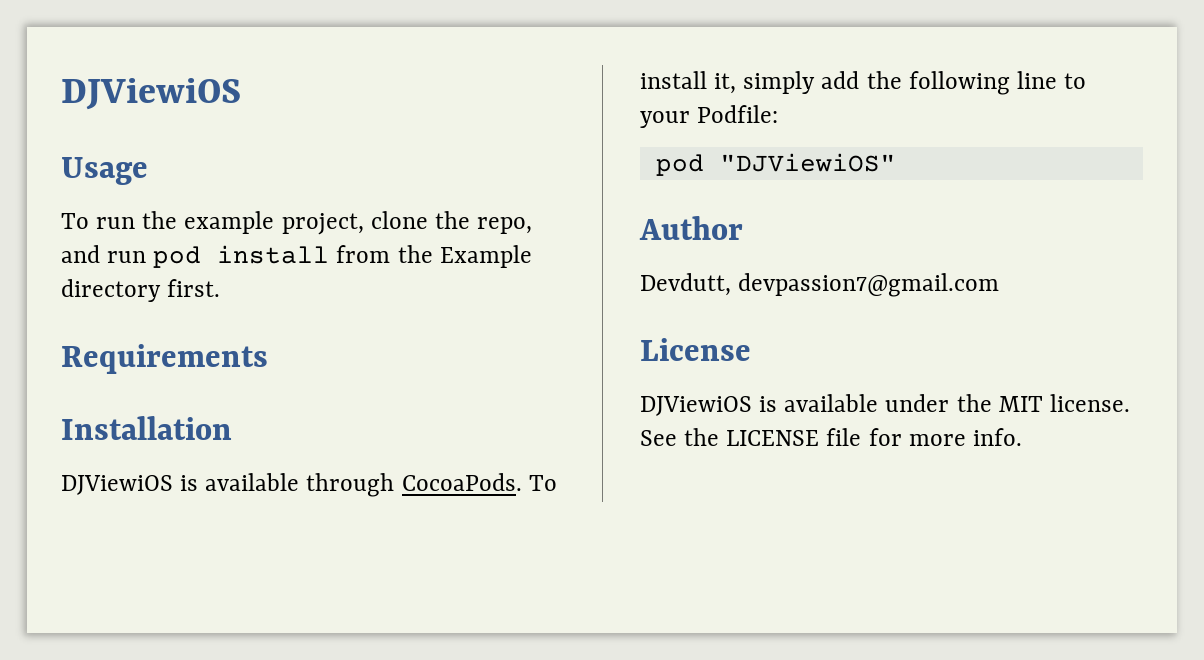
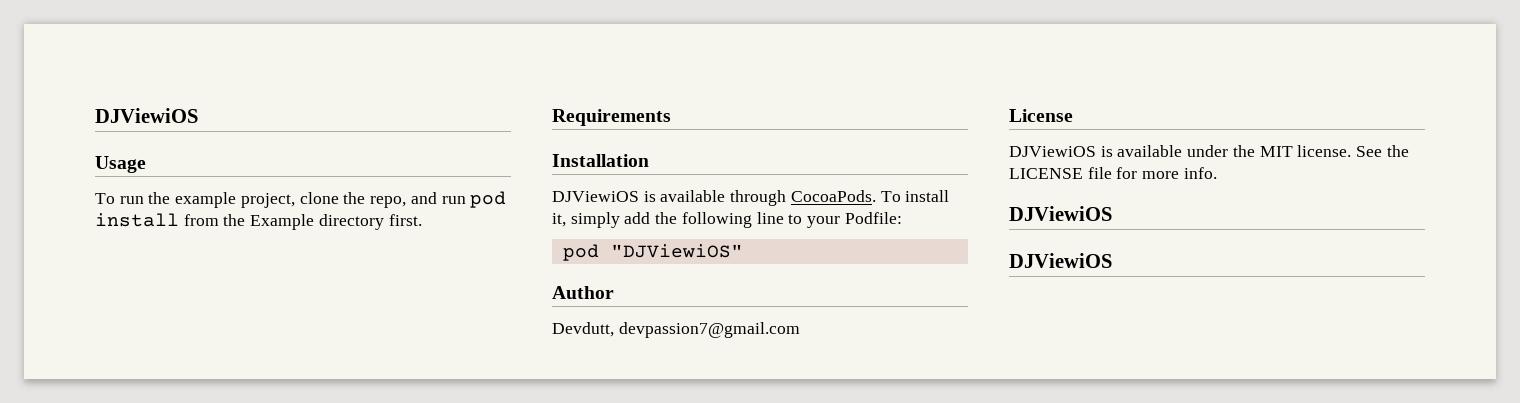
  See the LICENSE file for more info.
+ DJViewiOS
+ DJViewiOS

